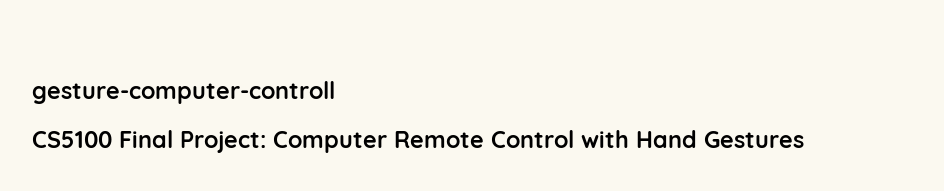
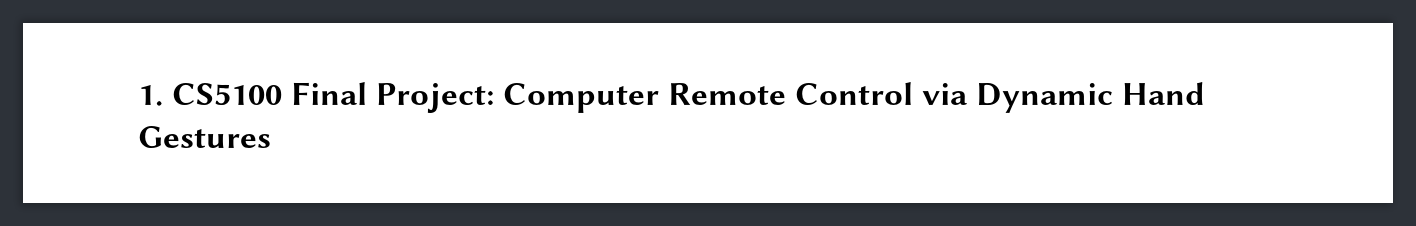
- gesture-computer-controll
- CS5100 Final Project: Computer Remote Control with Hand Gestures
+ 1. CS5100 Final Project: Computer Remote Control via Dynamic Hand Gestures

